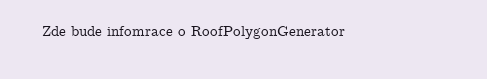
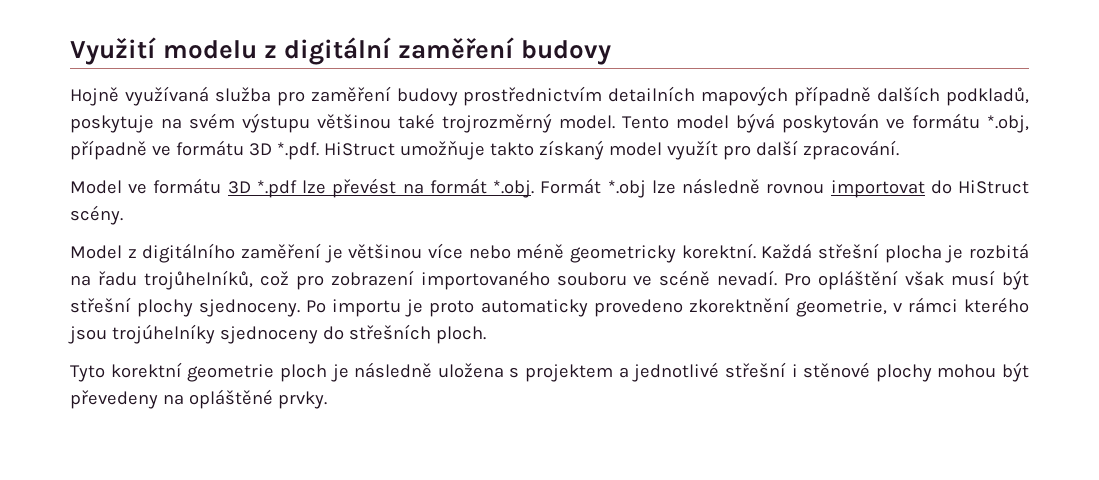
- Zde bude infomrace o RoofPolygonGenerator
+ Využití modelu z digitální zaměření budovy
+ Hojně využívaná služba pro zaměření budovy prostřednictvím detailních mapových případně dalších podkladů, poskytuje na svém výstupu většinou také trojrozměrný model. Tento model bývá poskytován ve formátu *.obj, případně ve formátu 3D *.pdf. HiStruct umožňuje takto získaný model využít pro další zpracování.
+ Model ve formátu 3D *.pdf lze převést na formát *.obj. Formát *.obj lze následně rovnou importovat do HiStruct scény.
+ Model z digitálního zaměření je většinou více nebo méně geometricky korektní. Každá střešní plocha je rozbitá na řadu trojůhelníků, což pro zobrazení importovaného souboru ve scéně nevadí. Pro opláštění však musí být střešní plochy sjednoceny. Po importu je proto automaticky provedeno zkorektnění geometrie, v rámci kterého jsou trojúhelníky sjednoceny do střešních ploch.
+ Tyto korektní geometrie ploch je následně uložena s projektem a jednotlivé střešní i stěnové plochy mohou být převedeny na opláštěné prvky.

